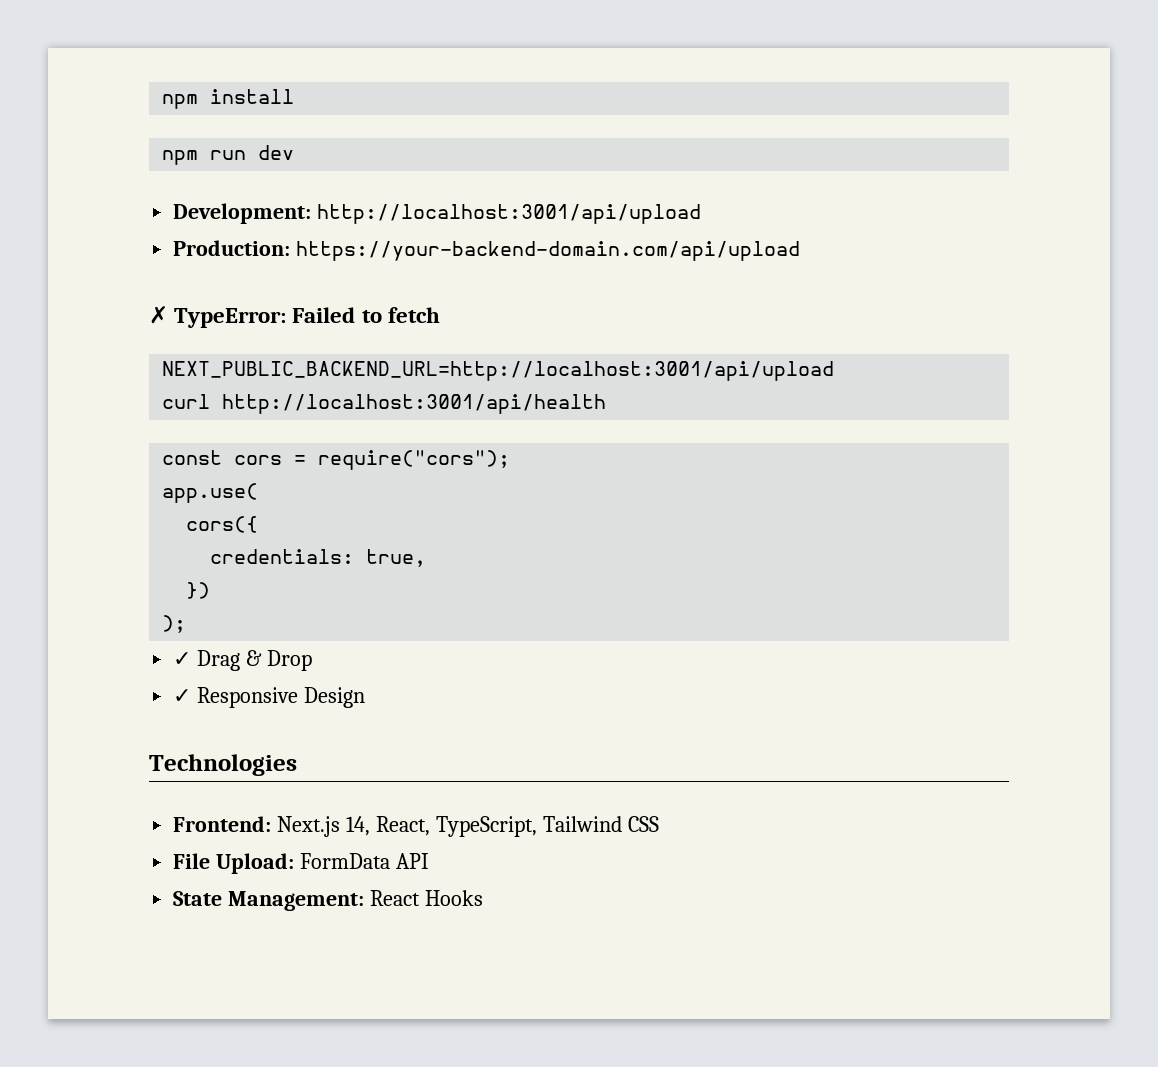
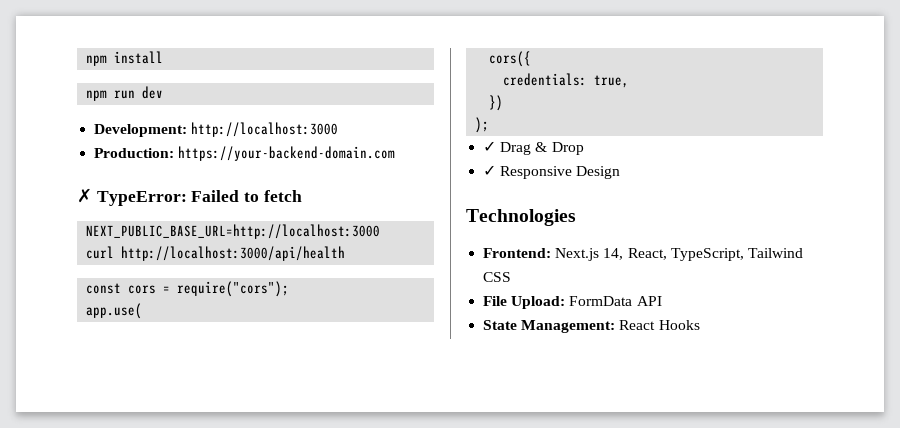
- Development: http://localhost:3001/api/upload
+ Development: http://localhost:3000
- Production: https://your-backend-domain.com/api/upload
+ Production: https://your-backend-domain.com
- NEXT_PUBLIC_BACKEND_URL=http://localhost:3001/api/upload
+ NEXT_PUBLIC_BASE_URL=http://localhost:3000
- curl http://localhost:3001/api/health
+ curl http://localhost:3000/api/health

